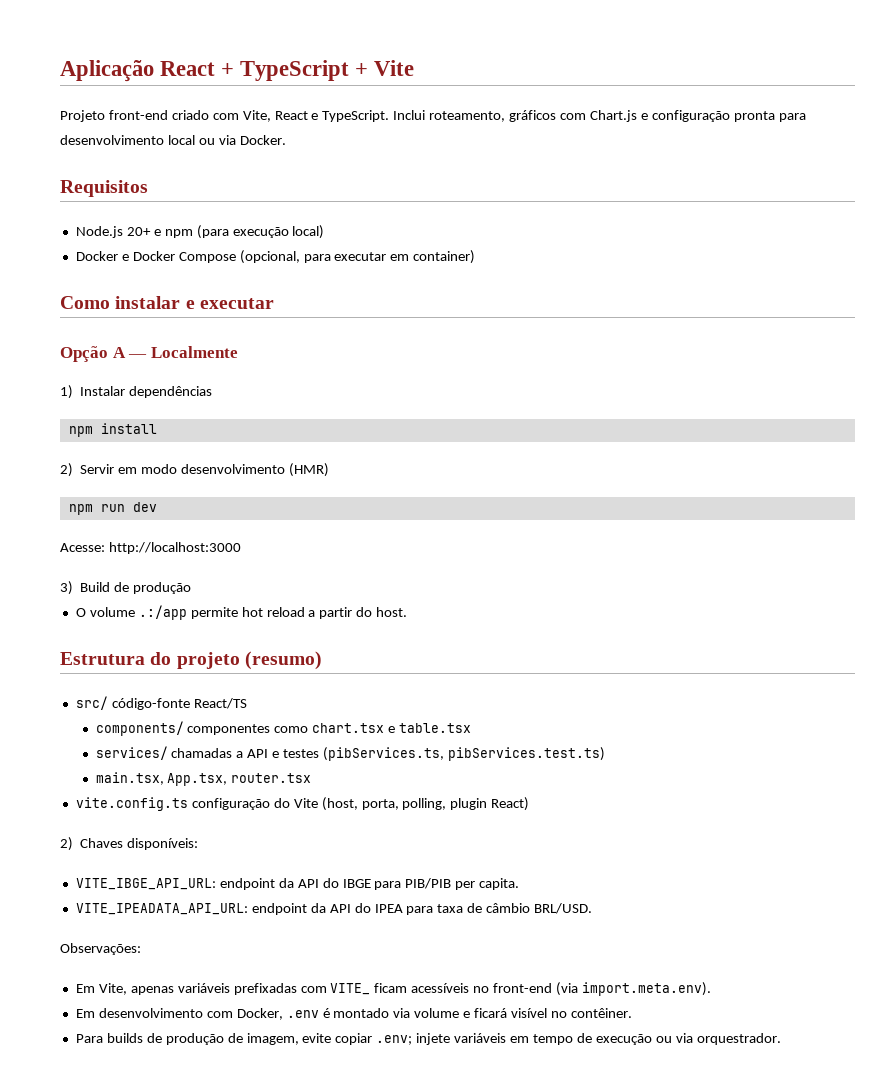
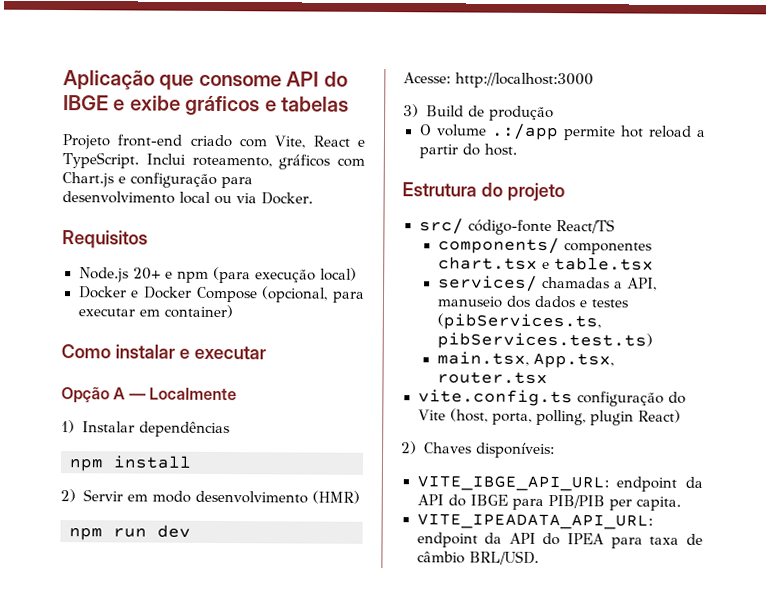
- Aplicação React + TypeScript + Vite
+ Aplicação que consome API do IBGE e exibe gráficos e tabelas
- Inclui roteamento, gráficos com Chart.js e configuração pronta para desenvolvimento local ou via Docker.
+ Inclui roteamento, gráficos com Chart.js e configuração para desenvolvimento local ou via Docker.
- Estrutura do projeto (resumo)
+ Estrutura do projeto
- components/ componentes como chart.tsx e table.tsx
+ components/ componentes chart.tsx e table.tsx
- services/ chamadas a API e testes (pibServices.ts, pibServices.test.ts)
+ services/ chamadas a API, manuseio dos dados e testes (pibServices.ts, pibServices.test.ts)
- Observações:
- Em Vite, apenas variáveis prefixadas com VITE_ ficam acessíveis no front-end (via import.meta.env).
- Em desenvolvimento com Docker, .env é montado via volume e ficará visível no contêiner.
- Para builds de produção de imagem, evite copiar .env; injete variáveis em tempo de execução ou via orquestrador.

